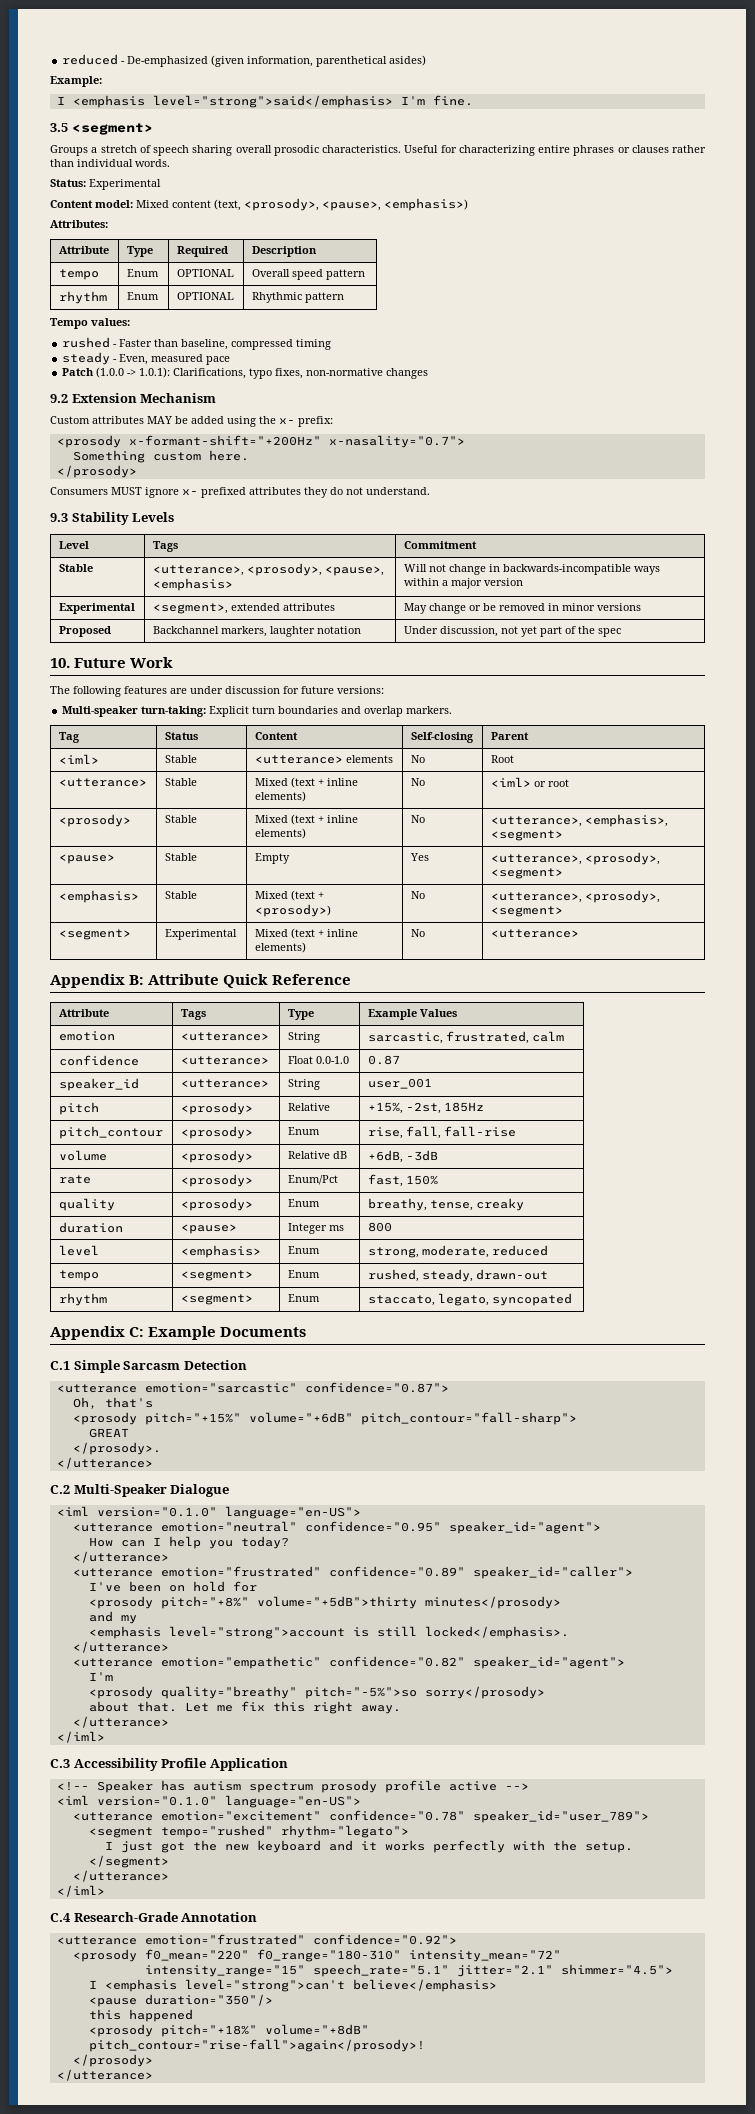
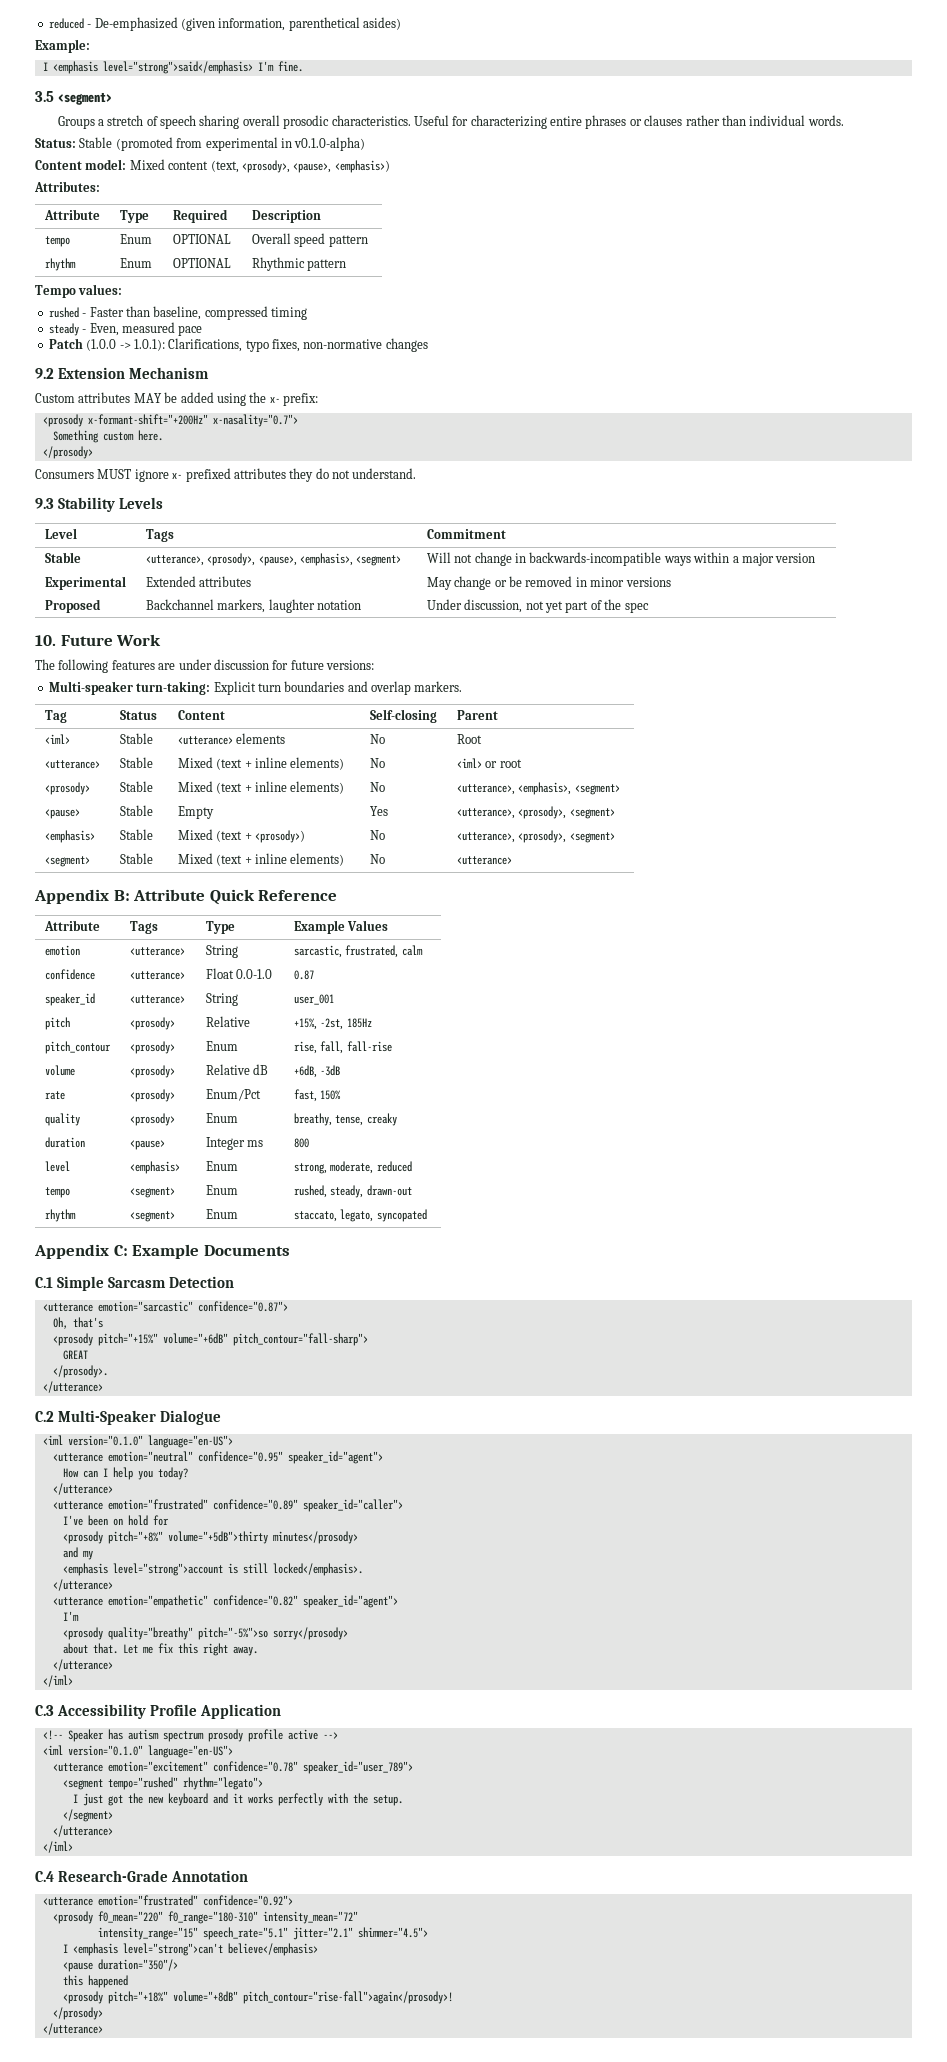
- Status: Experimental
+ Status: Stable (promoted from experimental in v0.1.0-alpha)
- Stable | <utterance>, <prosody>, <pause>, <emphasis> | Will not change in backwards-incompatible ways within a major version
+ Stable | <utterance>, <prosody>, <pause>, <emphasis>, <segment> | Will not change in backwards-incompatible ways within a major version
- Experimental | <segment>, extended attributes | May change or be removed in minor versions
+ Experimental | Extended attributes | May change or be removed in minor versions
- <segment> | Experimental | Mixed (text + inline elements) | No | <utterance>
+ <segment> | Stable | Mixed (text + inline elements) | No | <utterance>

